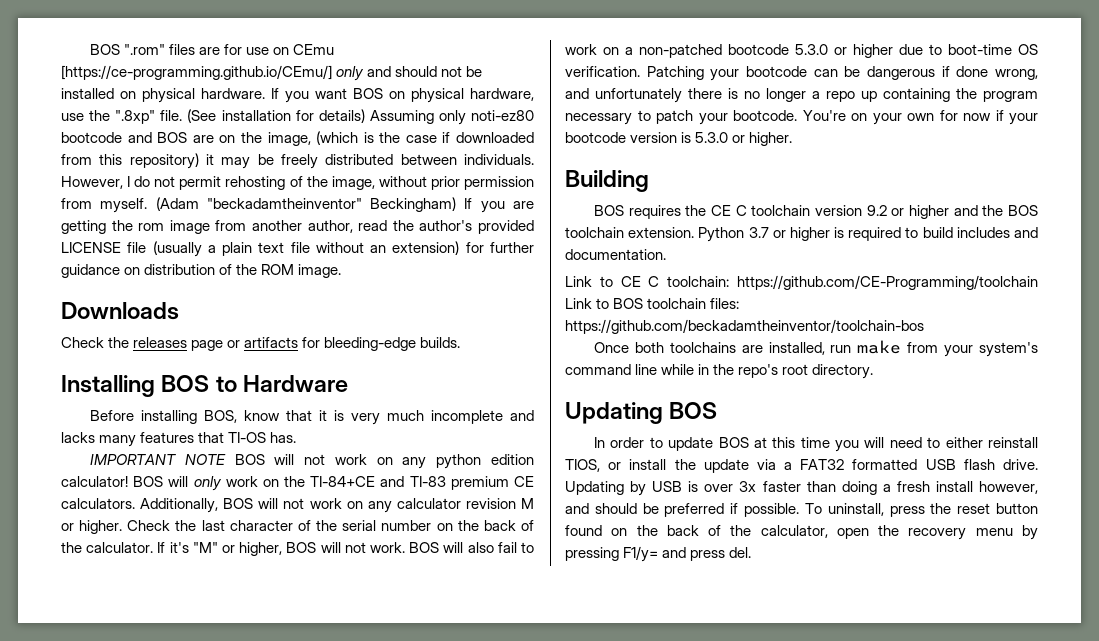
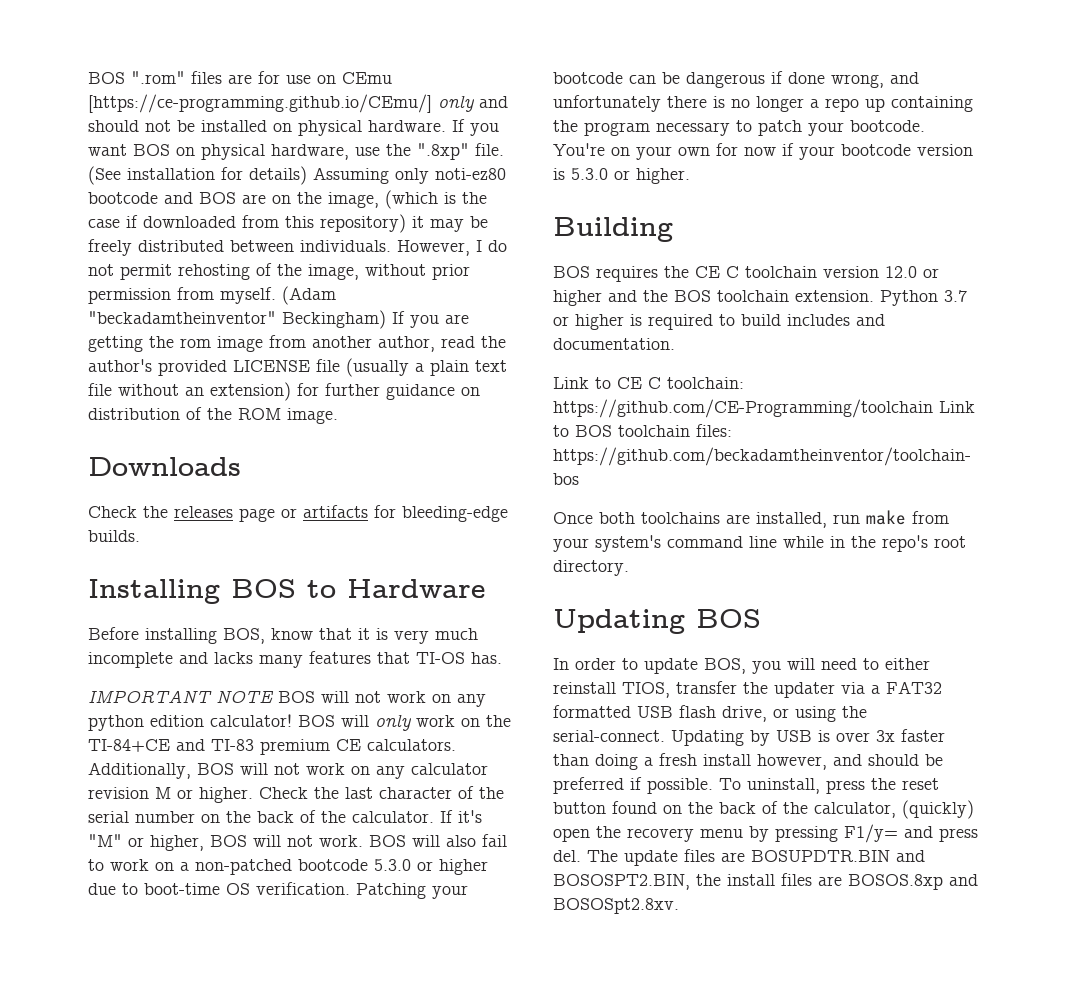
- BOS requires the CE C toolchain version 9.2 or higher and the BOS toolchain extension.
+ BOS requires the CE C toolchain version 12.0 or higher and the BOS toolchain extension.
- In order to update BOS at this time you will need to either reinstall TIOS, or install the update via a FAT32 formatted USB flash drive.
+ In order to update BOS, you will need to either reinstall TIOS, transfer the updater via a FAT32 formatted USB flash drive, or using the serial-connect.
- To uninstall, press the reset button found on the back of the calculator, open the recovery menu by pressing F1/y= and press del.
+ To uninstall, press the reset button found on the back of the calculator, (quickly) open the recovery menu by pressing F1/y= and press del.
+ The update files are BOSUPDTR.BIN and BOSOSPT2.BIN, the install files are BOSOS.8xp and BOSOSpt2.8xv.

